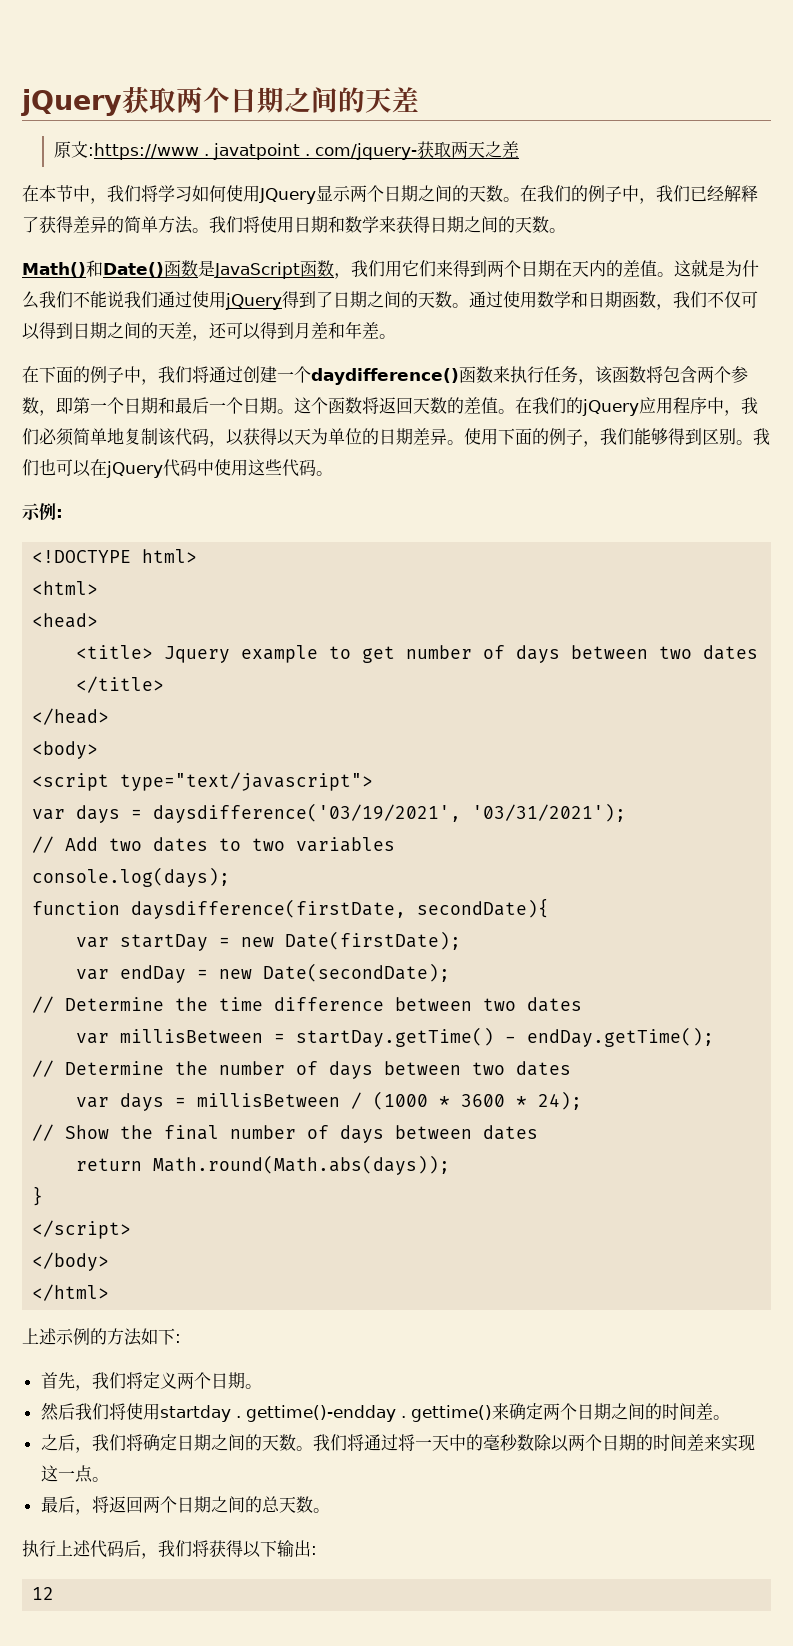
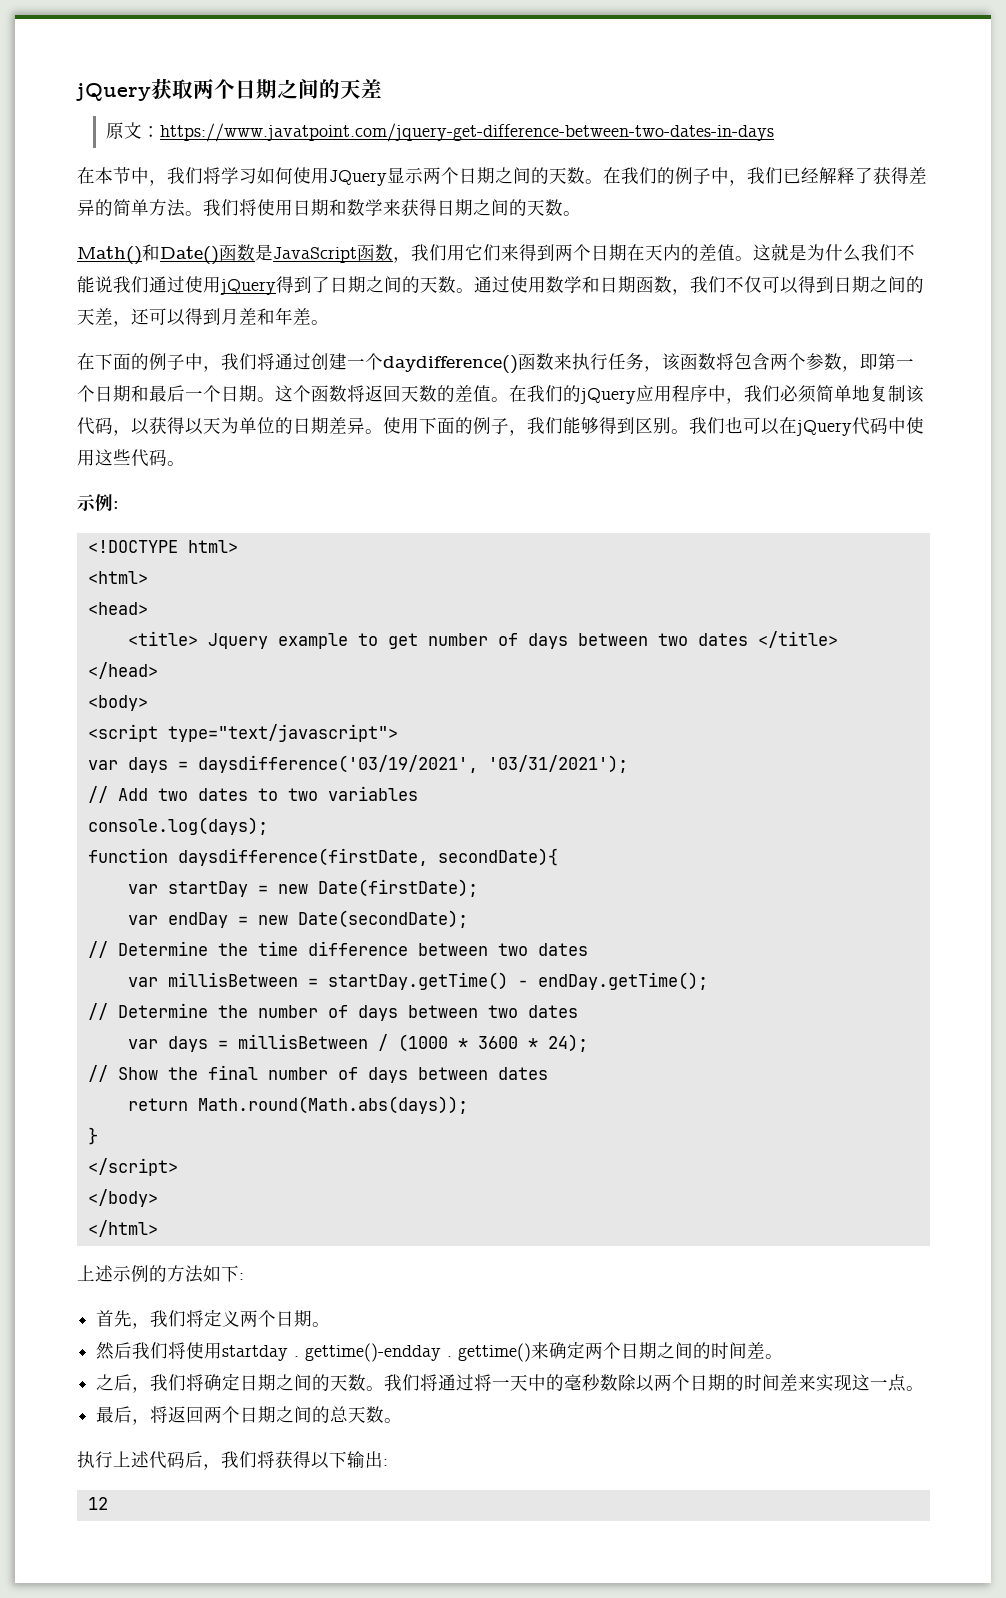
- 原文:https://www . javatpoint . com/jquery-获取两天之差
+ 原文：https://www.javatpoint.com/jquery-get-difference-between-two-dates-in-days

